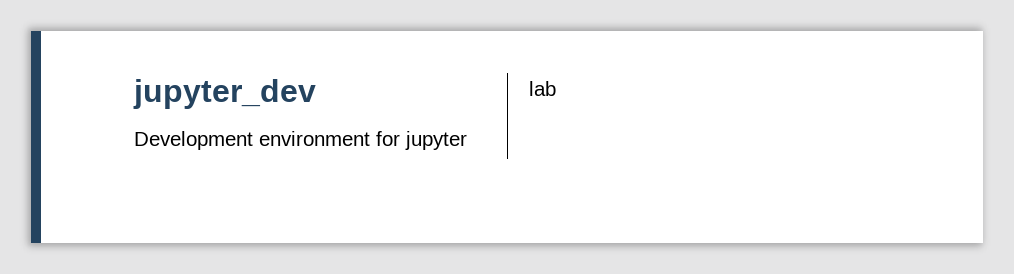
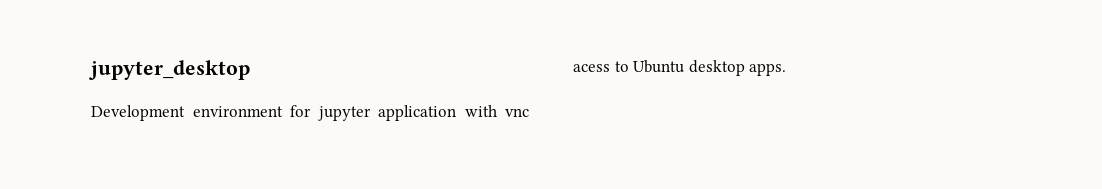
- jupyter_dev
+ jupyter_desktop
- Development environment for jupyter lab
+ Development environment for jupyter application with vnc acess to Ubuntu desktop apps.

